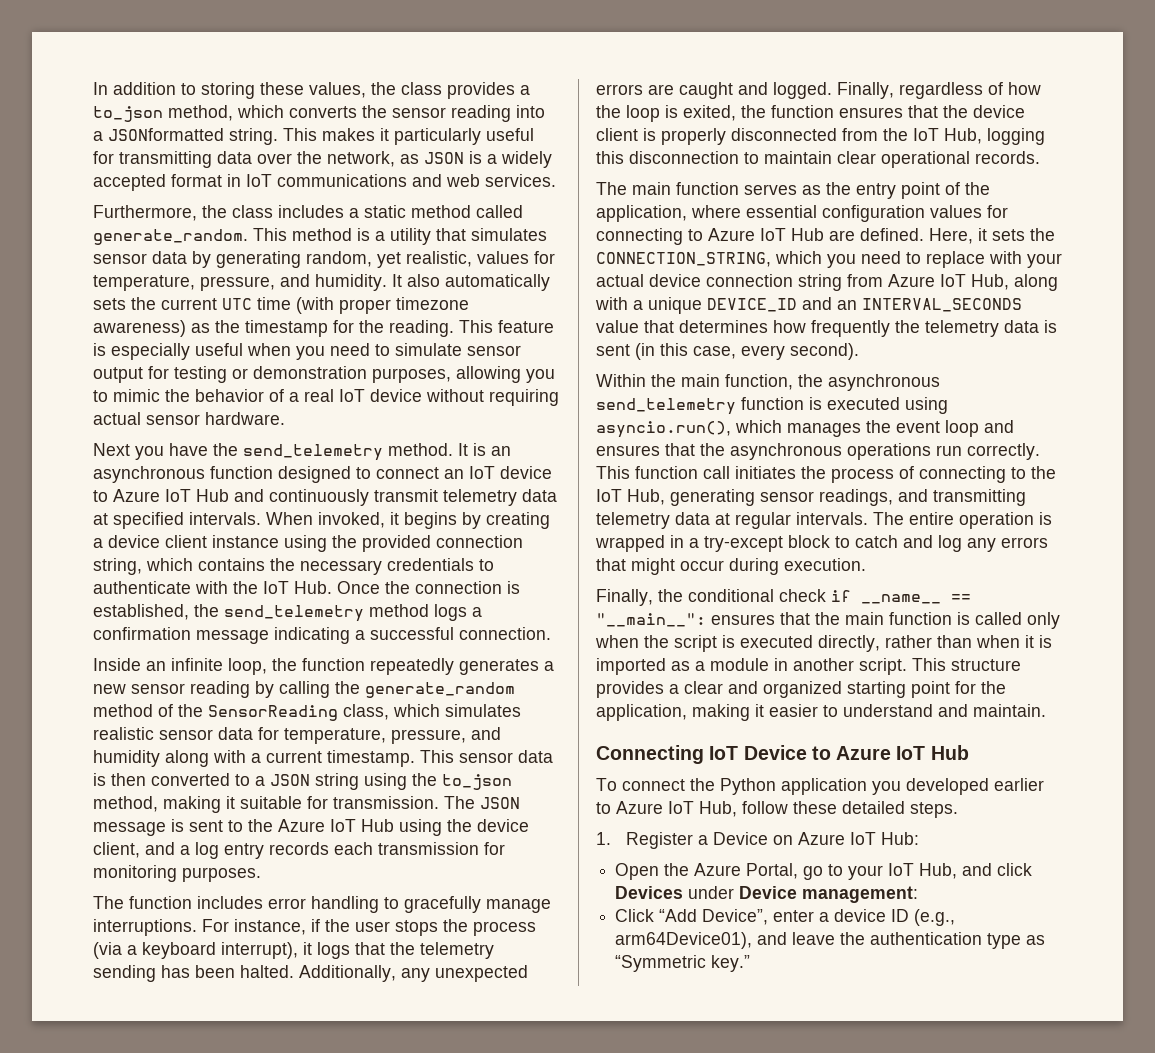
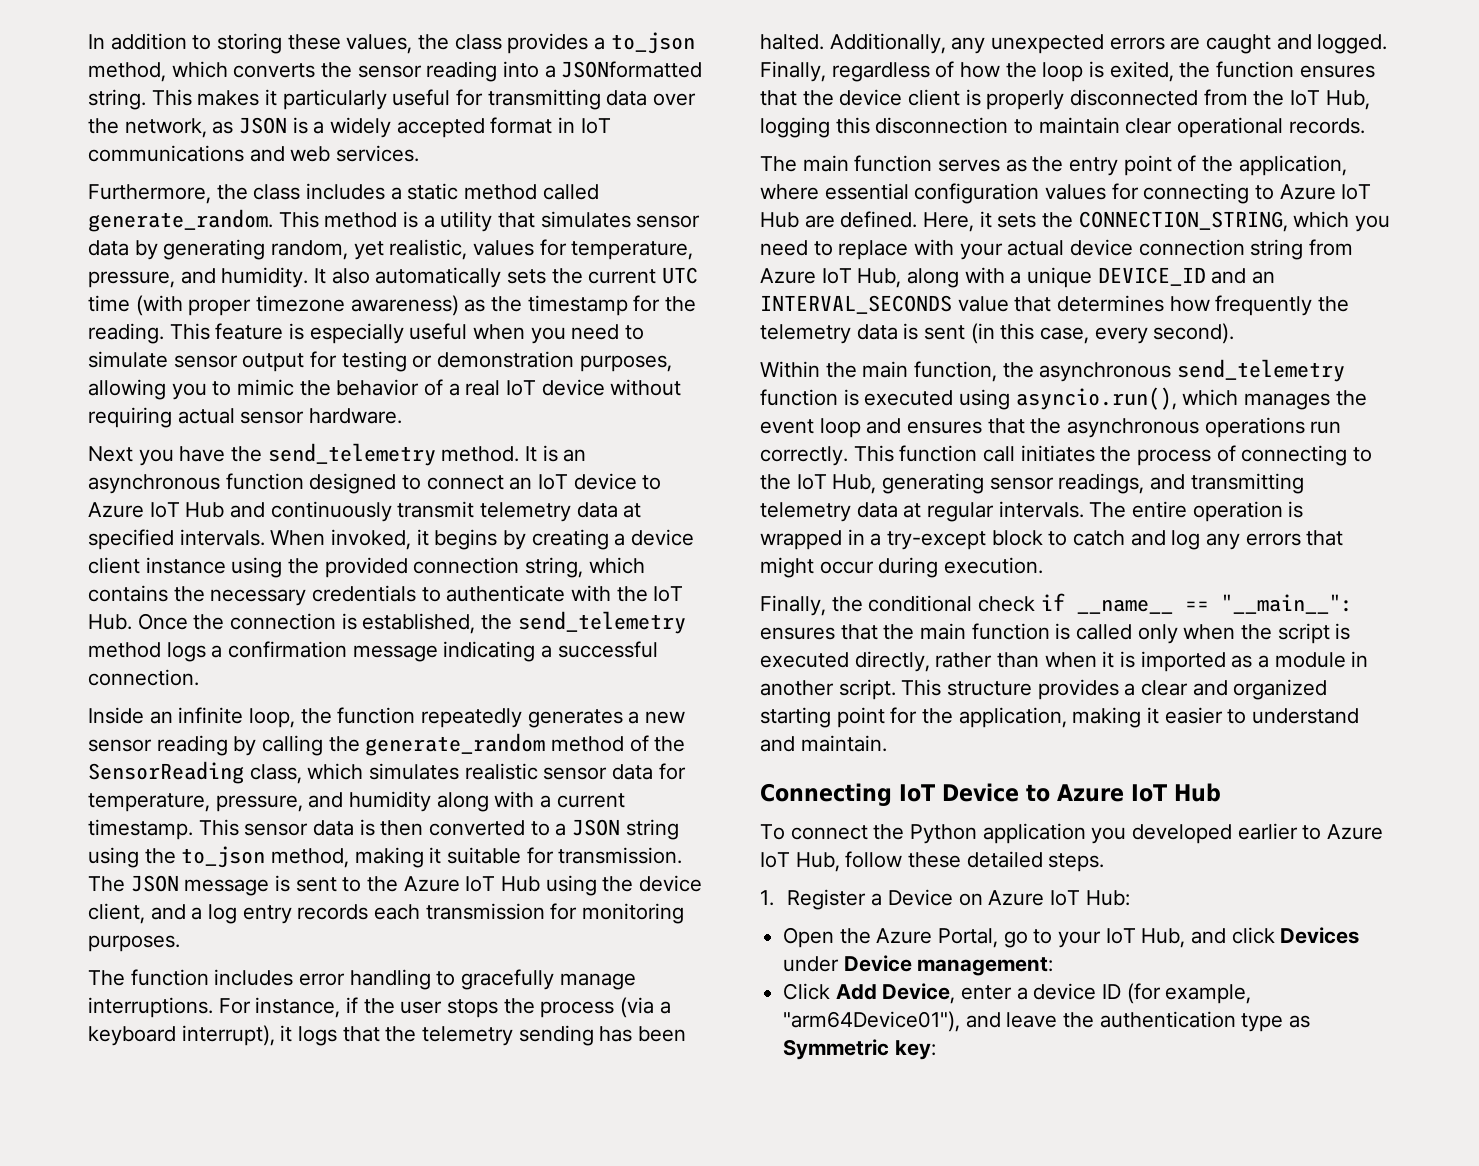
- Click “Add Device”, enter a device ID (e.g., arm64Device01), and leave the authentication type as “Symmetric key.”
+ Click Add Device, enter a device ID (for example, "arm64Device01"), and leave the authentication type as Symmetric key:

